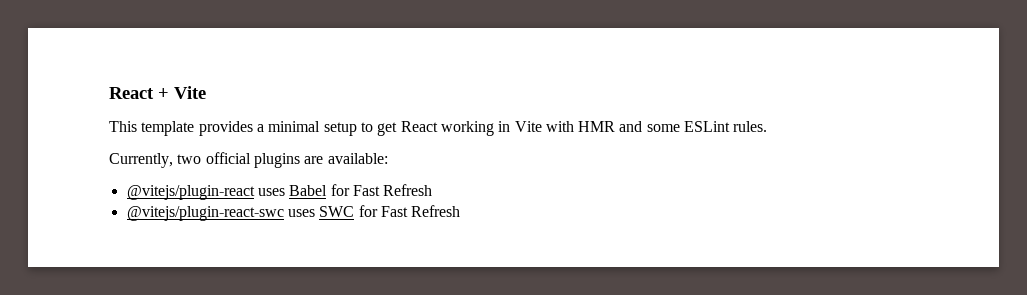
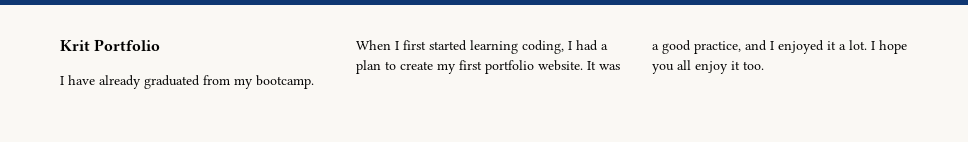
- React + Vite
- This template provides a minimal setup to get React working in Vite with HMR and some ESLint rules.
- Currently, two official plugins are available:
- @vitejs/plugin-react uses Babel for Fast Refresh
- @vitejs/plugin-react-swc uses SWC for Fast Refresh
+ Krit Portfolio
+ I have already graduated from my bootcamp. When I first started learning coding, I had a plan to create my first portfolio website. It was a good practice, and I enjoyed it a lot. I hope you all enjoy it too.

